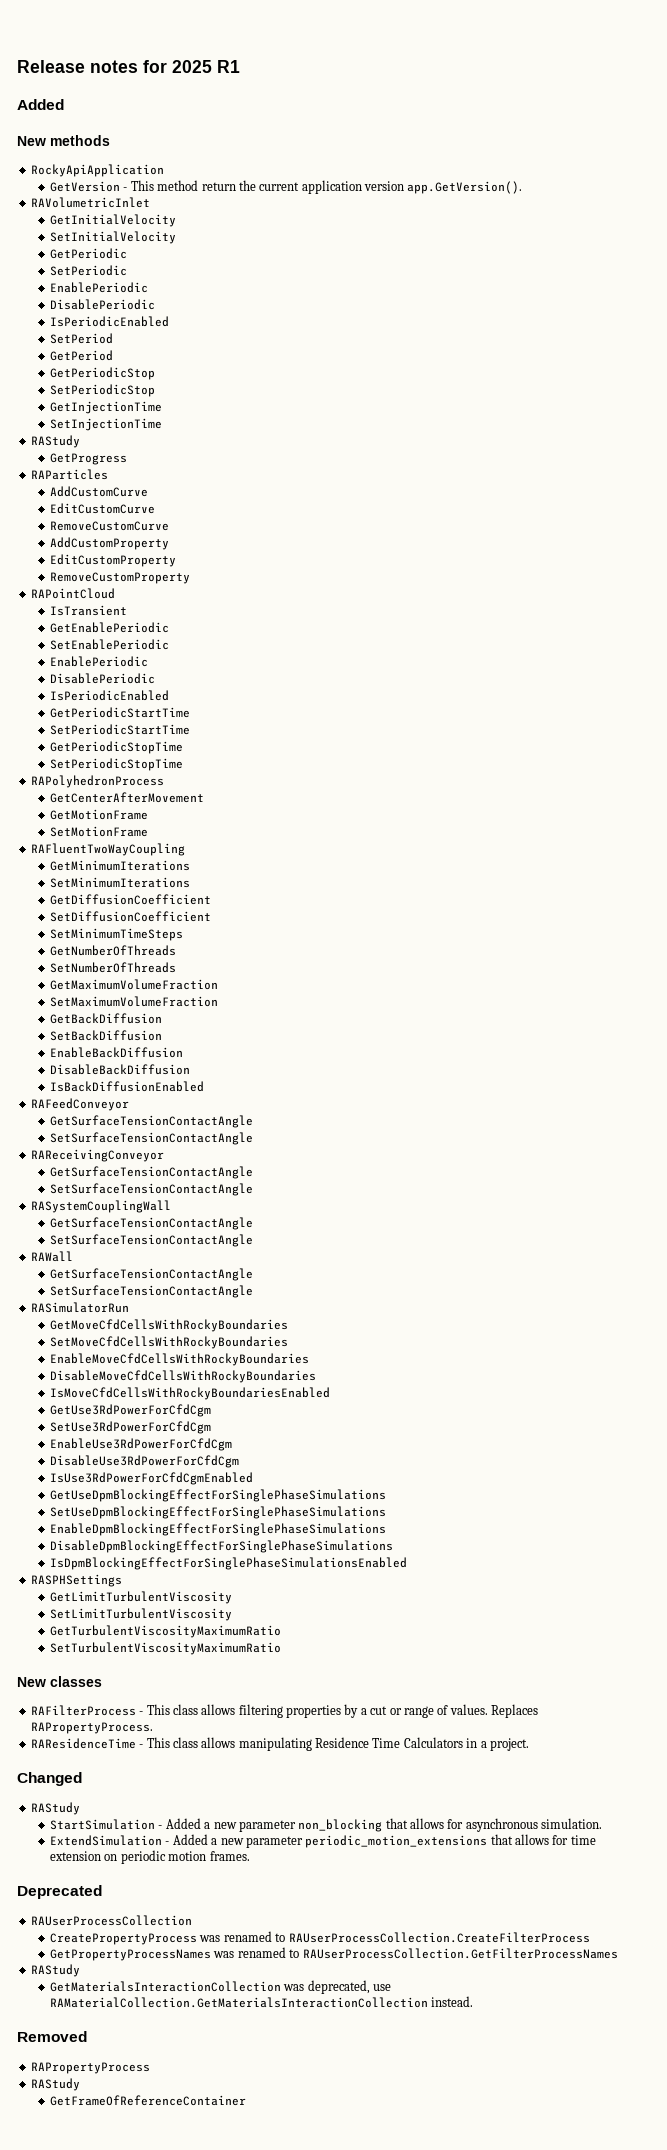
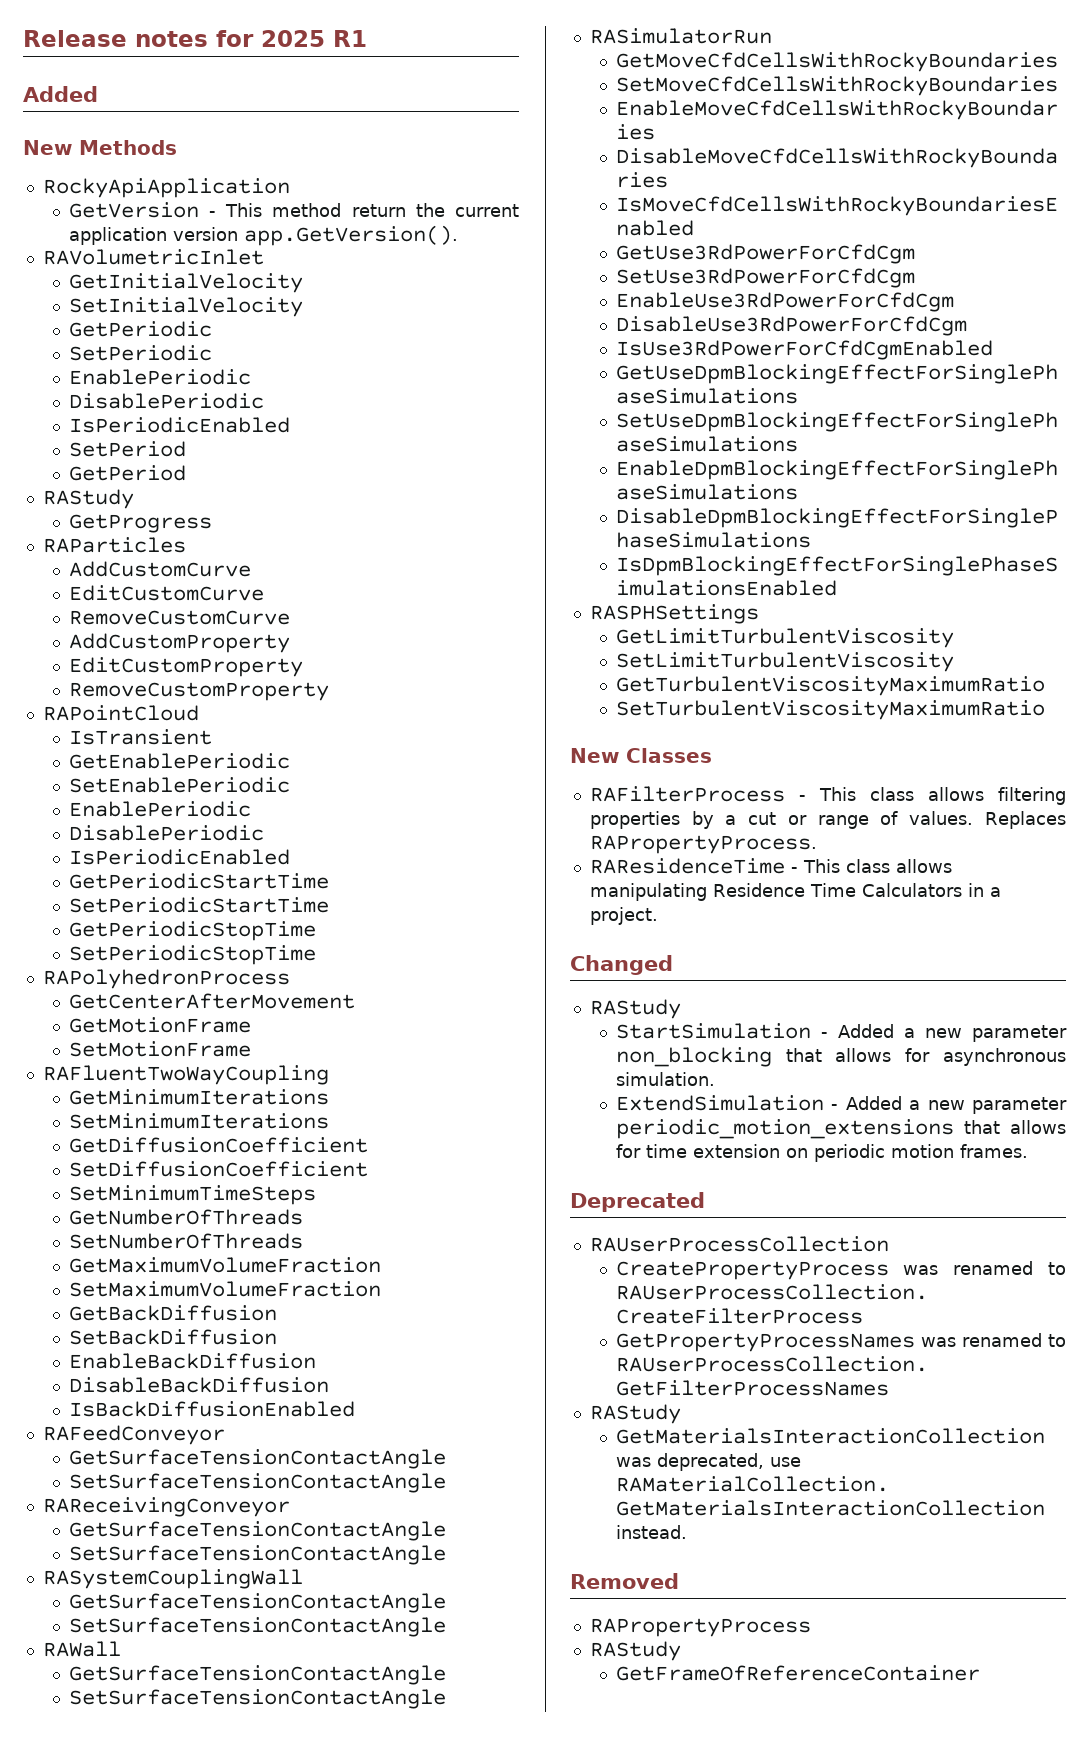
- New methods
+ New Methods
- GetPeriodicStop
- SetPeriodicStop
- GetInjectionTime
- SetInjectionTime
- New classes
+ New Classes

